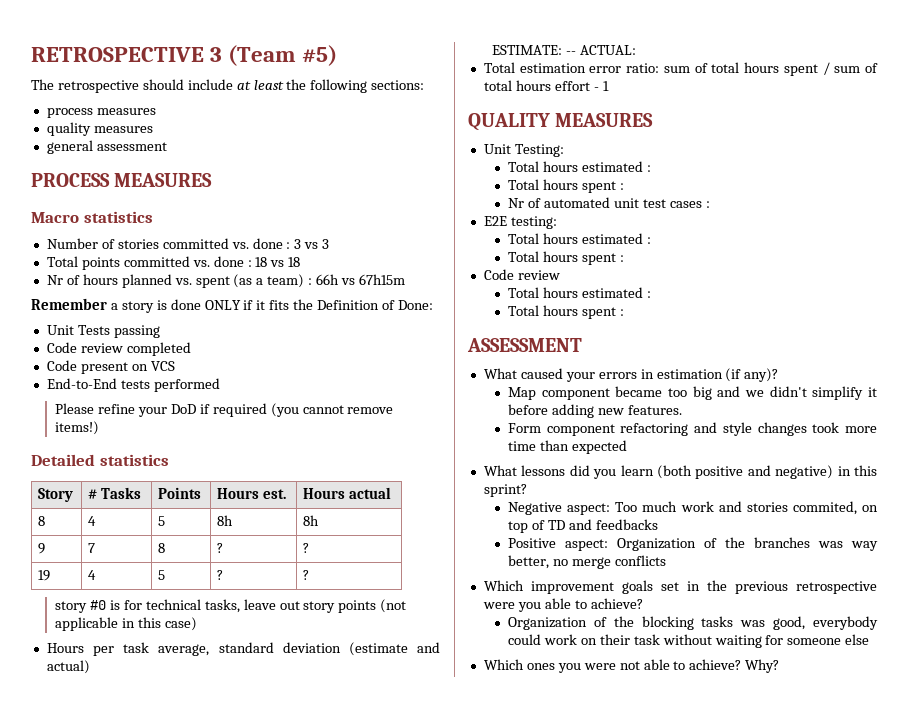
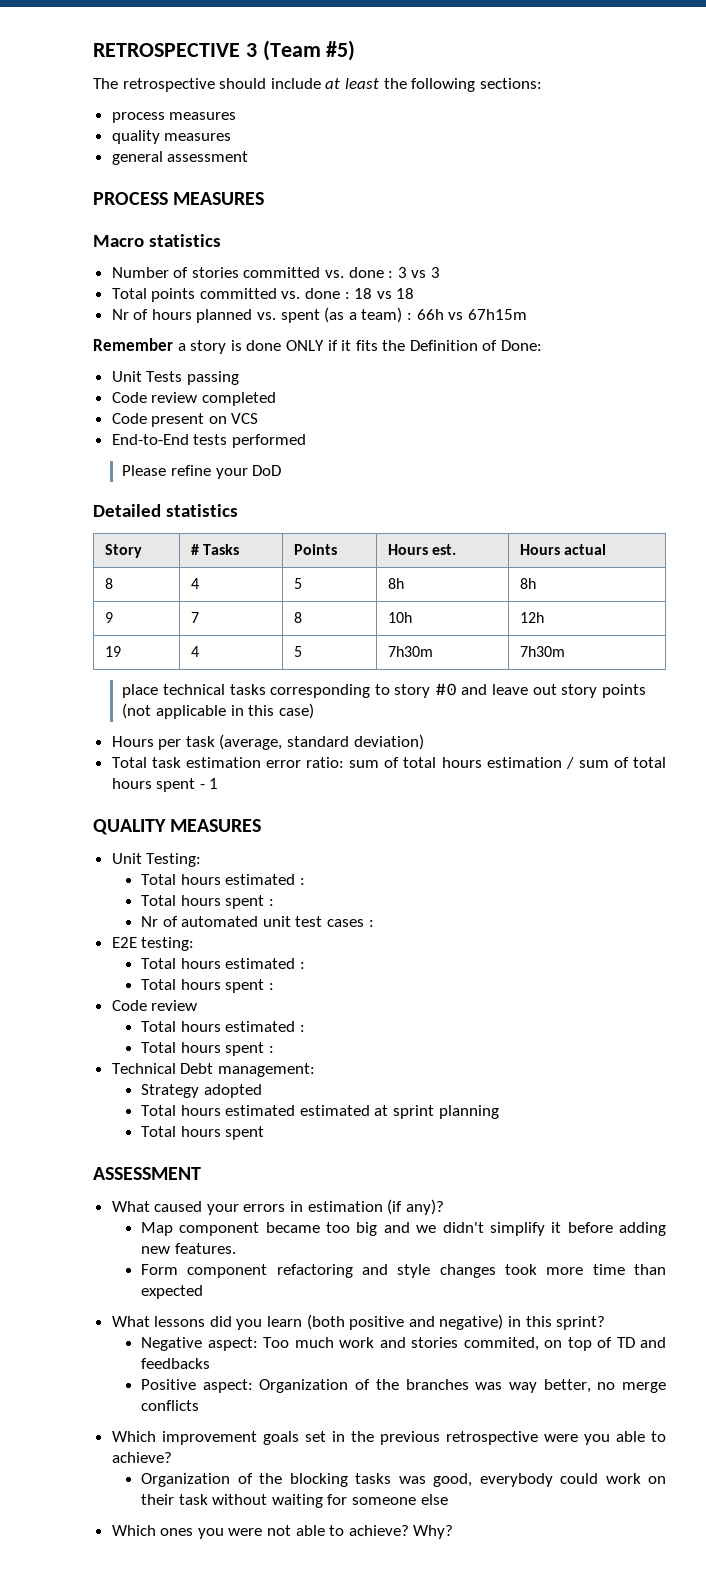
- Please refine your DoD if required (you cannot remove items!)
+ Please refine your DoD
- 9 | 7 | 8 | ? | ?
+ 9 | 7 | 8 | 10h | 12h
- 19 | 4 | 5 | ? | ?
- story #0 is for technical tasks, leave out story points (not applicable in this case)
+ 19 | 4 | 5 | 7h30m | 7h30m
+ place technical tasks corresponding to story #0 and leave out story points (not applicable in this case)
- Hours per task average, standard deviation (estimate and actual)
- ESTIMATE: -- ACTUAL:
- Total estimation error ratio: sum of total hours spent / sum of total hours effort - 1
+ Hours per task (average, standard deviation)
+ Total task estimation error ratio: sum of total hours estimation / sum of total hours spent - 1
+ Technical Debt management:
+ Strategy adopted
+ Total hours estimated estimated at sprint planning
+ Total hours spent

